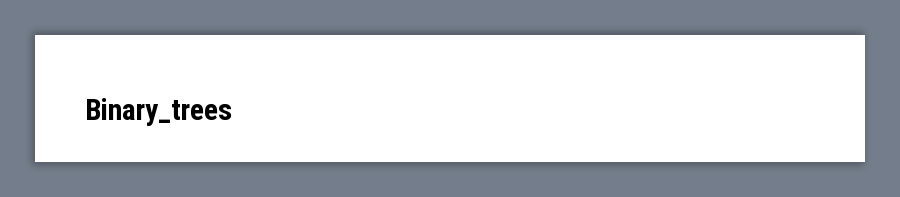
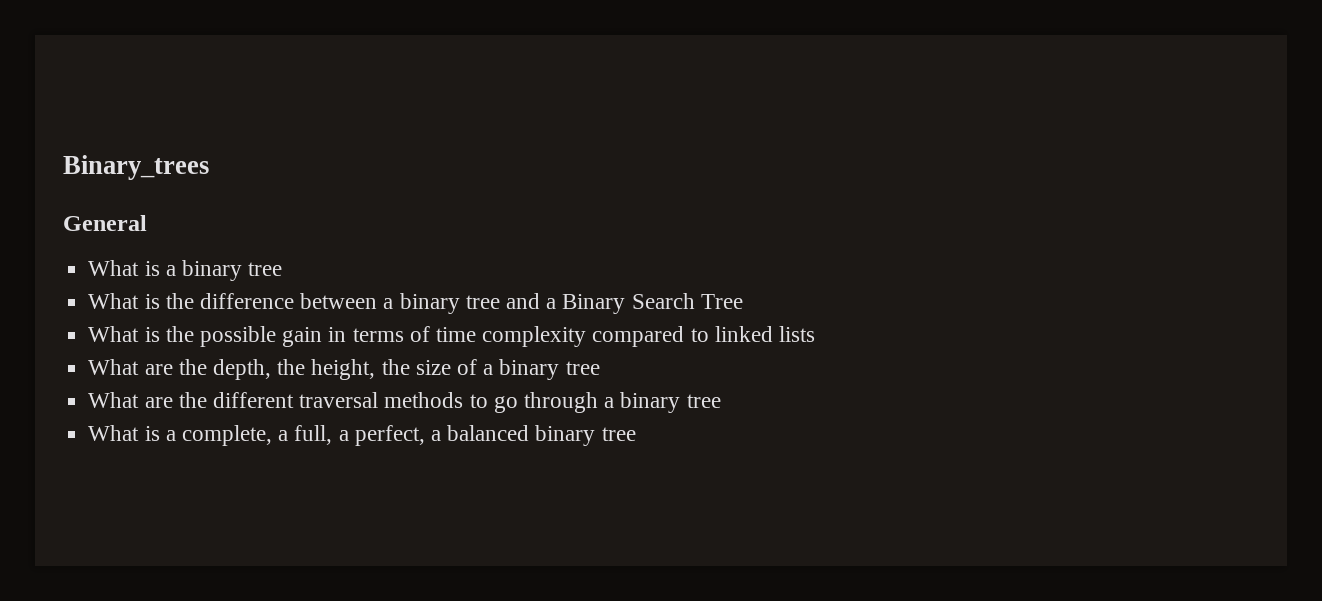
+ General
+ What is a binary tree
+ What is the difference between a binary tree and a Binary Search Tree
+ What is the possible gain in terms of time complexity compared to linked lists
+ What are the depth, the height, the size of a binary tree
+ What are the different traversal methods to go through a binary tree
+ What is a complete, a full, a perfect, a balanced binary tree

